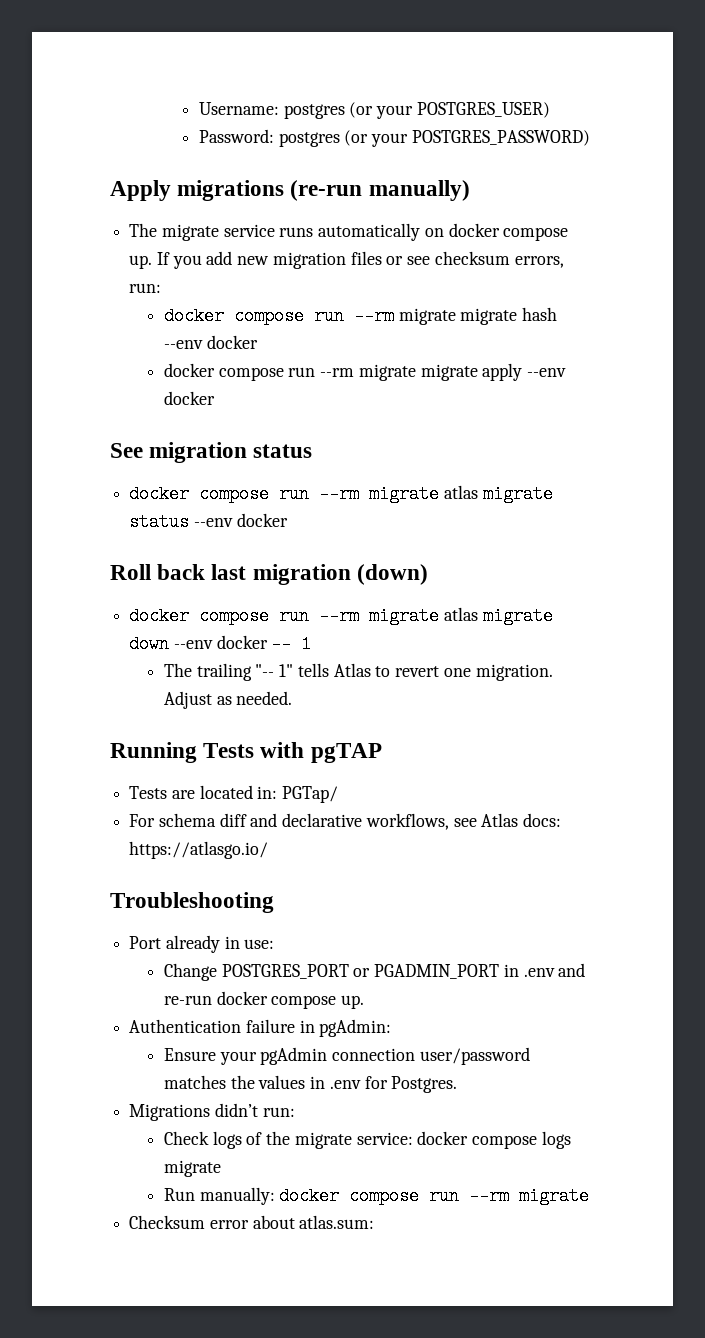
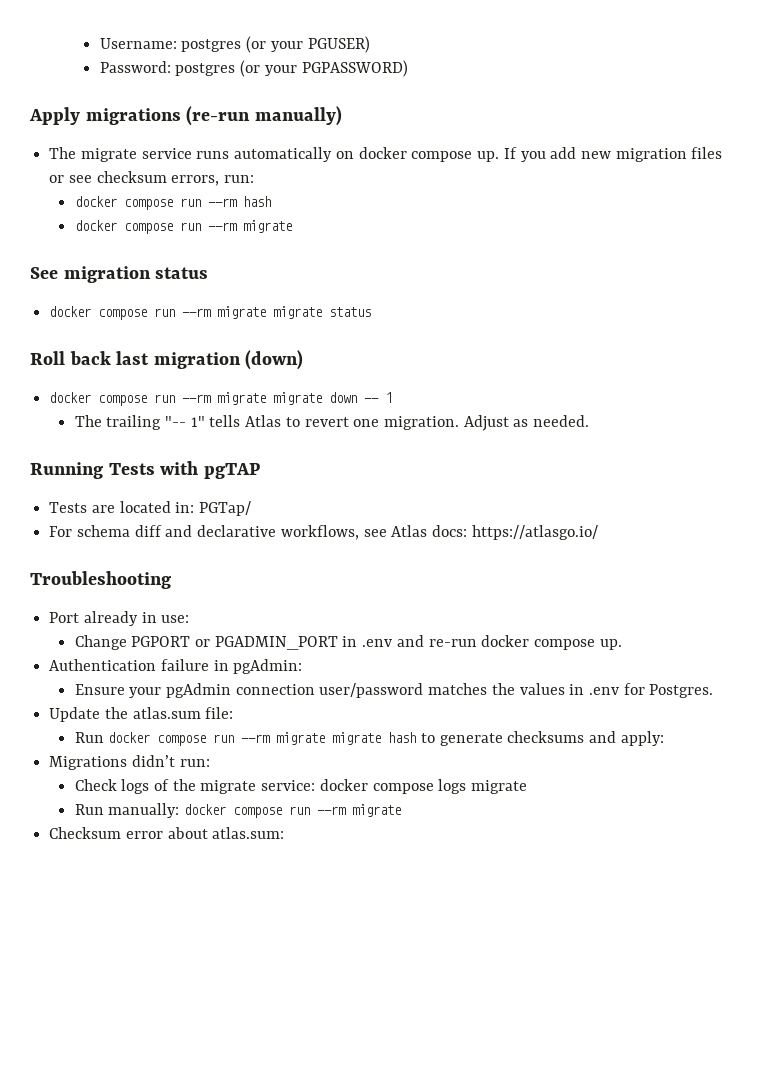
- Username: postgres (or your POSTGRES_USER)
+ Username: postgres (or your PGUSER)
- Password: postgres (or your POSTGRES_PASSWORD)
+ Password: postgres (or your PGPASSWORD)
- docker compose run --rm migrate migrate hash --env docker
- docker compose run --rm migrate migrate apply --env docker
+ docker compose run --rm hash
+ docker compose run --rm migrate
- docker compose run --rm migrate atlas migrate status --env docker
+ docker compose run --rm migrate migrate status
- docker compose run --rm migrate atlas migrate down --env docker -- 1
+ docker compose run --rm migrate migrate down -- 1
- Change POSTGRES_PORT or PGADMIN_PORT in .env and re-run docker compose up.
+ Change PGPORT or PGADMIN_PORT in .env and re-run docker compose up.
+ Update the atlas.sum file:
+ Run docker compose run --rm migrate migrate hash to generate checksums and apply:

